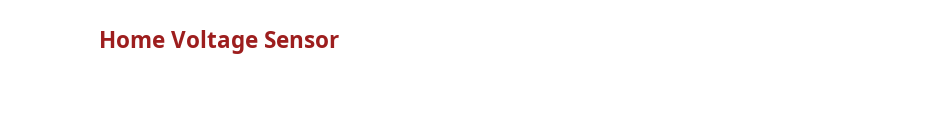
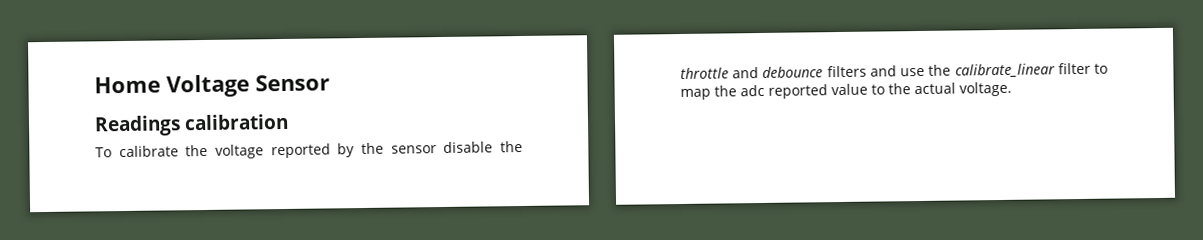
+ Readings calibration
+ To calibrate the voltage reported by the sensor disable the throttle and debounce filters and use the calibrate_linear filter to map the adc reported value to the actual voltage.

